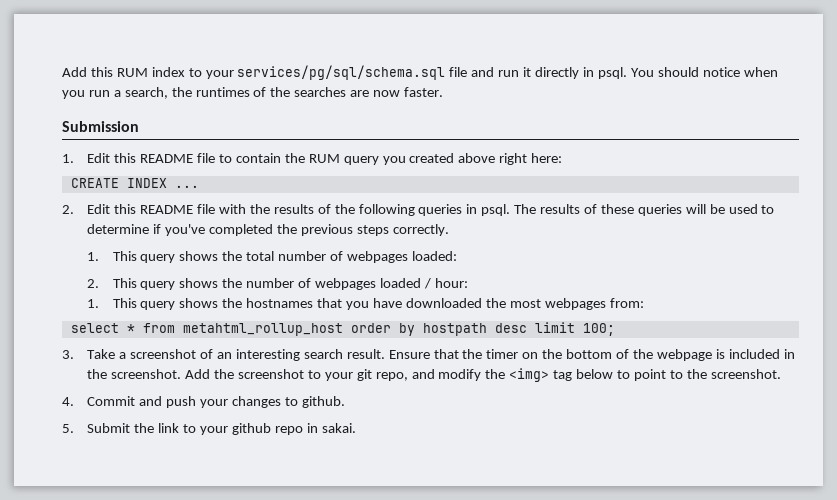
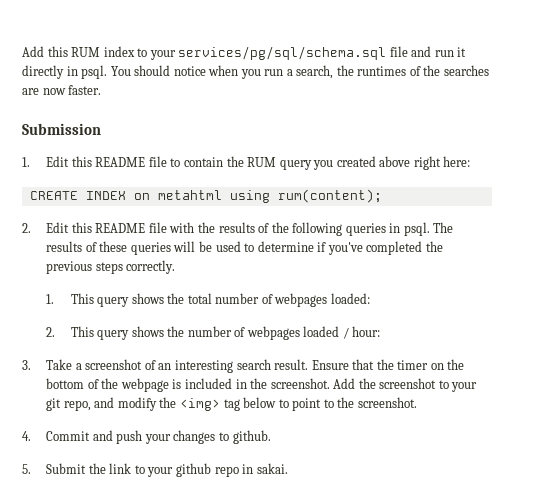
- CREATE INDEX ...
+ CREATE INDEX on metahtml using rum(content);
- 1. This query shows the hostnames that you have downloaded the most webpages from:
- select * from metahtml_rollup_host order by hostpath desc limit 100;

